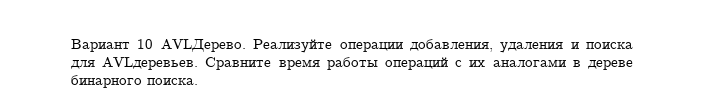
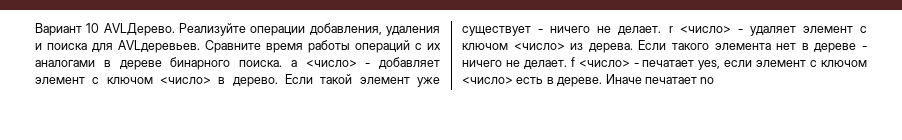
- Сравните время работы операций с их аналогами в дереве бинарного поиска.
+ Сравните время работы операций с их аналогами в дереве бинарного поиска. a <число> - добавляет элемент с ключом <число> в дерево. Если такой элемент уже существует - ничего не делает. r <число> - удаляет элемент с ключом <число> из дерева. Если такого элемента нет в дереве - ничего не делает. f <число> - печатает yes, если элемент с ключом <число> есть в дереве. Иначе печатает no

